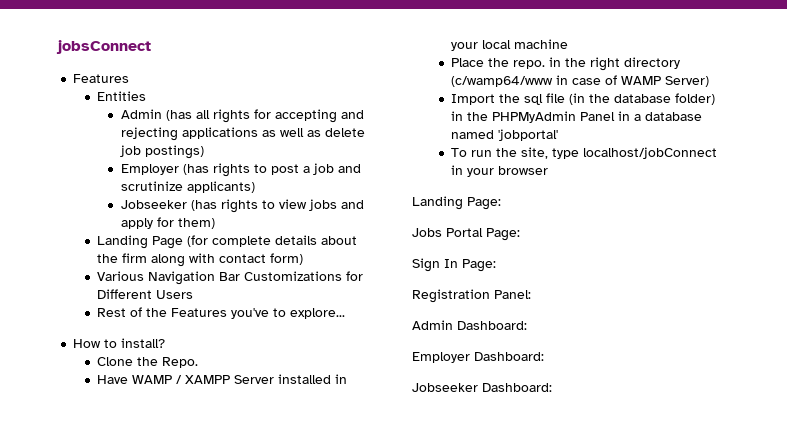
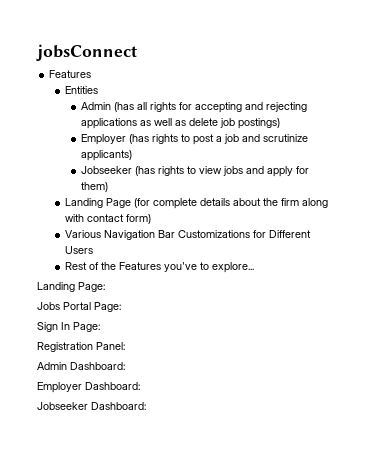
- How to install?
- Clone the Repo.
- Have WAMP / XAMPP Server installed in your local machine
- Place the repo. in the right directory (c/wamp64/www in case of WAMP Server)
- Import the sql file (in the database folder) in the PHPMyAdmin Panel in a database named 'jobportal'
- To run the site, type localhost/jobConnect in your browser

